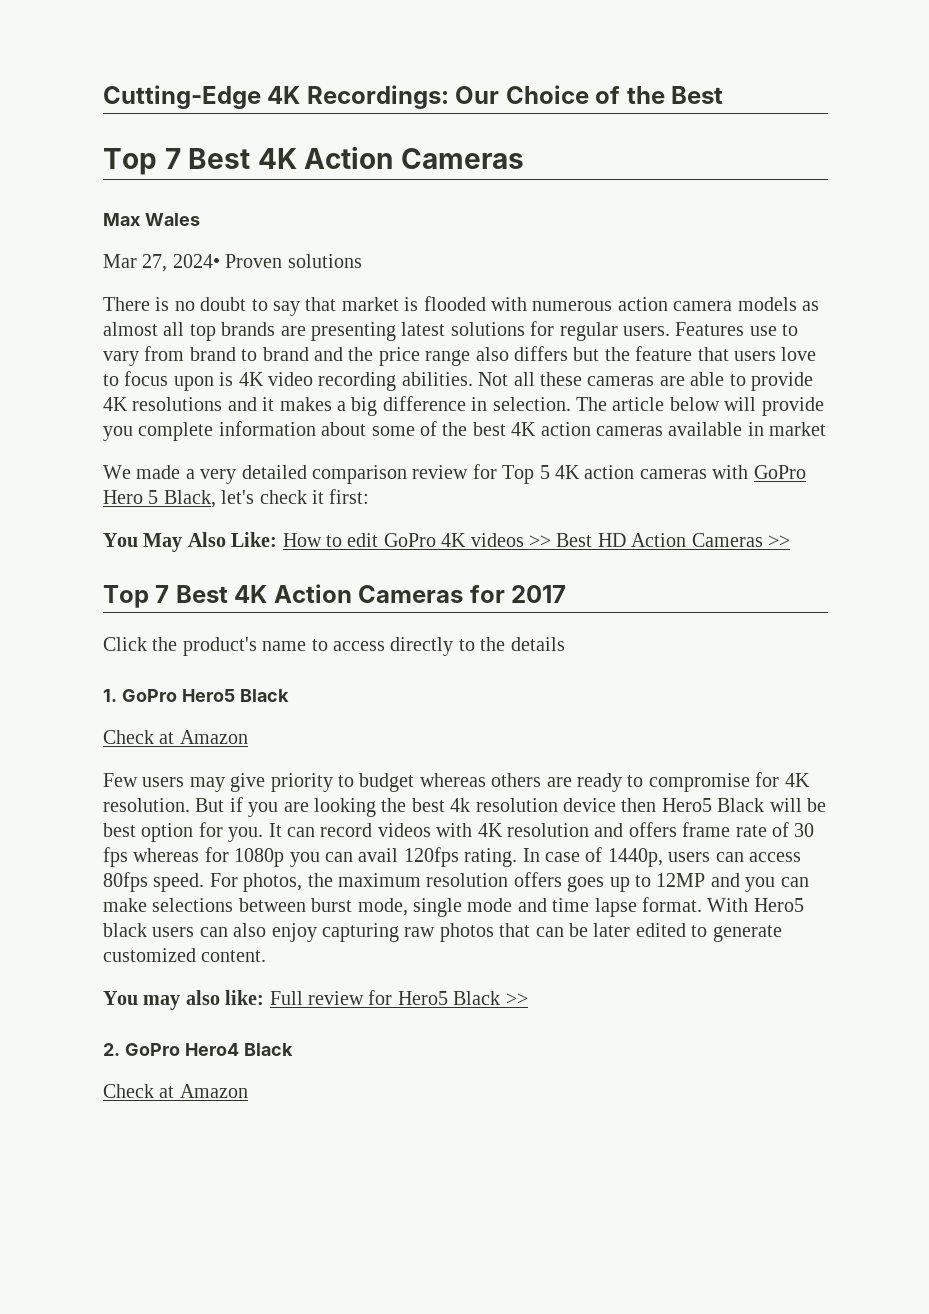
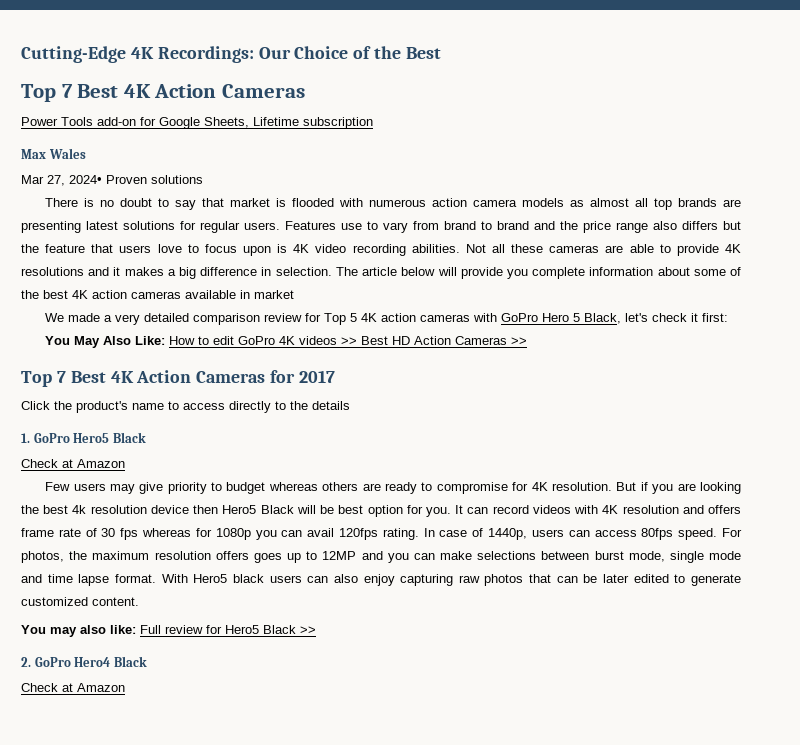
+ Power Tools add-on for Google Sheets, Lifetime subscription

